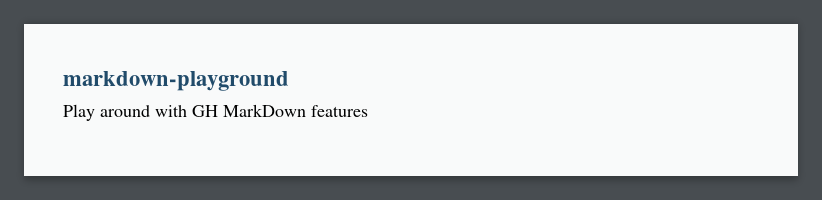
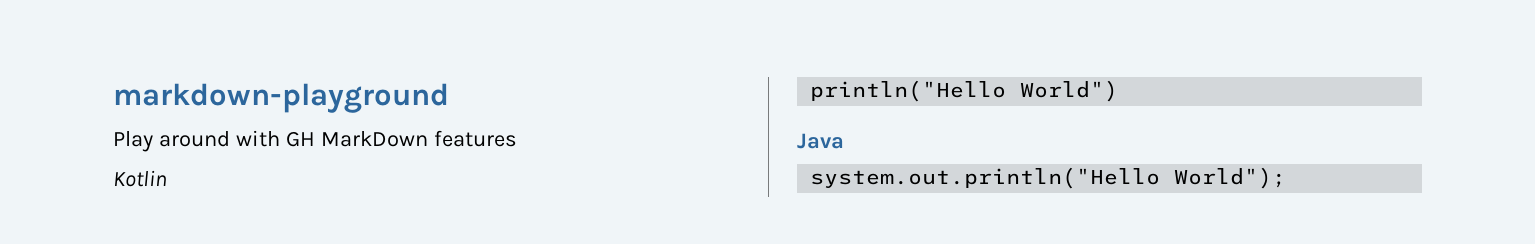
+ Kotlin
+ println("Hello World")
+ Java
+ system.out.println("Hello World");

